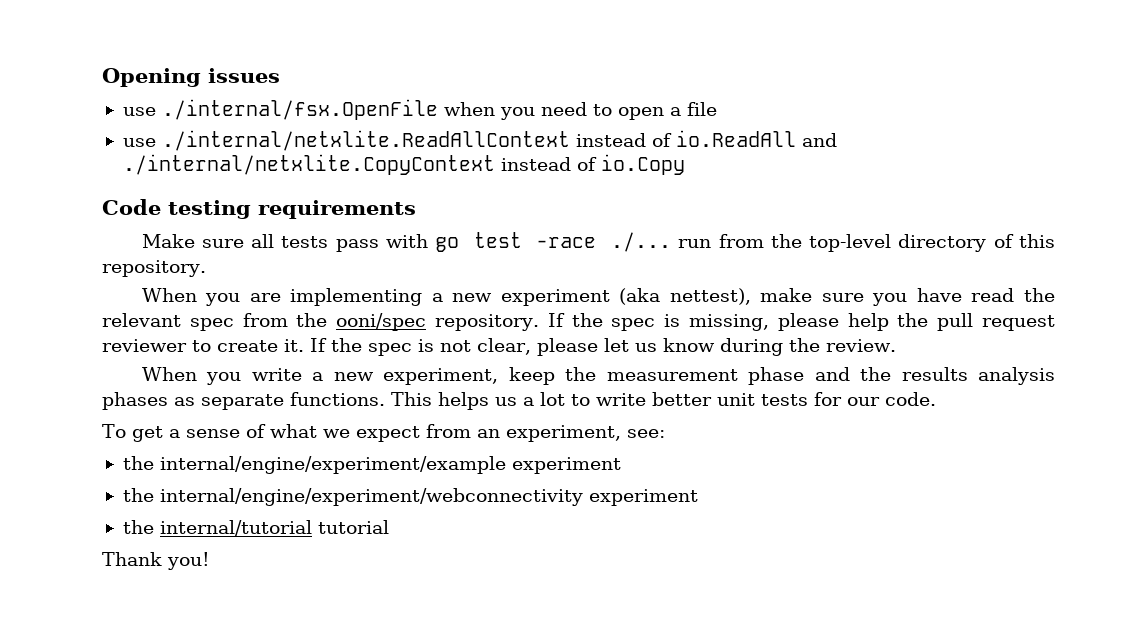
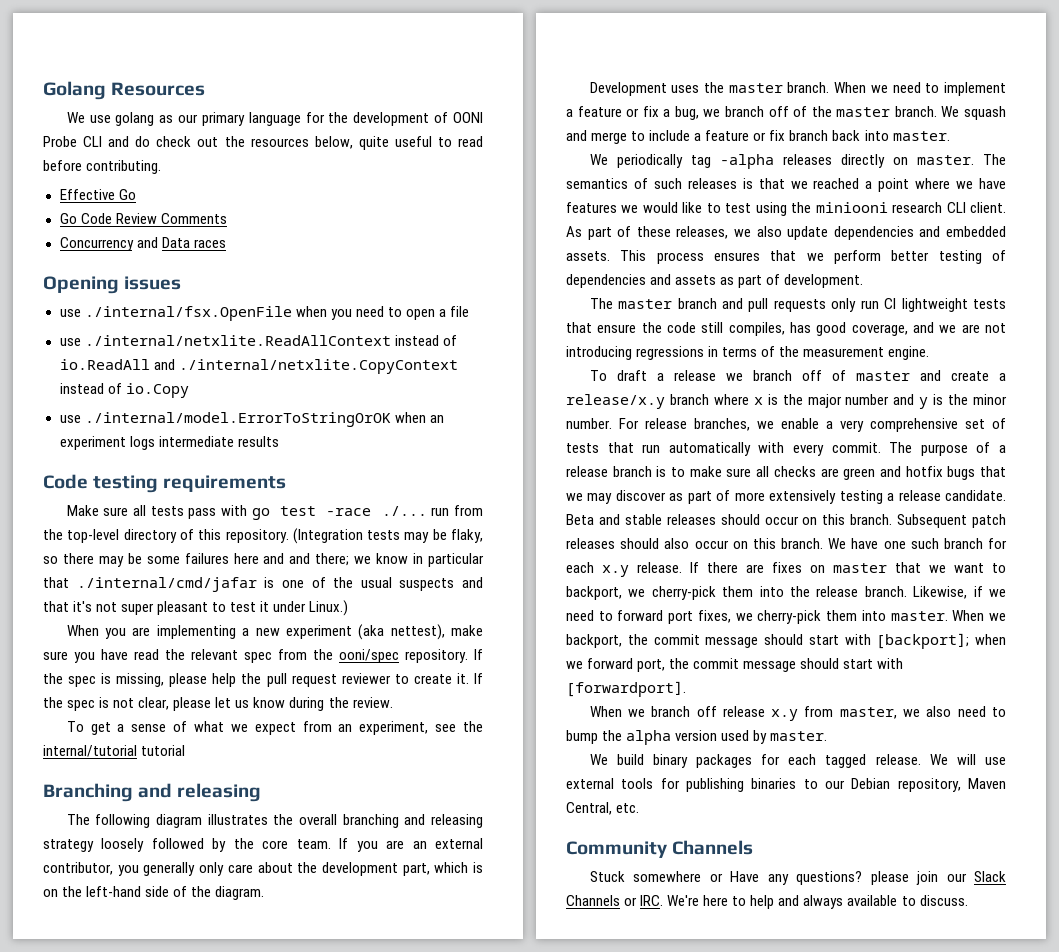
+ Golang Resources
+ We use golang as our primary language for the development of OONI Probe CLI and do check out the resources below, quite useful to read before contributing.
+ Effective Go
+ Go Code Review Comments
+ Concurrency and Data races
+ use ./internal/model.ErrorToStringOrOK when an experiment logs intermediate results
+ (Integration tests may be flaky, so there may be some failures here and and there; we know in particular that ./internal/cmd/jafar is one of the usual suspects and that it's not super pleasant to test it under Linux.)
- When you write a new experiment, keep the measurement phase and the results analysis phases as separate functions. This helps us a lot to write better unit tests for our code.
- To get a sense of what we expect from an experiment, see:
- the internal/engine/experiment/example experiment
- the internal/engine/experiment/webconnectivity experiment
- the internal/tutorial tutorial
- Thank you!
+ To get a sense of what we expect from an experiment, see the internal/tutorial tutorial
+ Branching and releasing
+ The following diagram illustrates the overall branching and releasing strategy loosely followed by the core team. If you are an external contributor, you generally only care about the development part, which is on the left-hand side of the diagram.
+ Development uses the master branch. When we need to implement a feature or fix a bug, we branch off of the master branch. We squash and merge to include a feature or fix branch back into master.
+ We periodically tag -alpha releases directly on master. The semantics of such releases is that we reached a point where we have features we would like to test using the miniooni research CLI client. As part of these releases, we also update dependencies and embedded assets. This process ensures that we perform better testing of dependencies and assets as part of development.
+ The master branch and pull requests only run CI lightweight tests that ensure the code still compiles, has good coverage, and we are not introducing regressions in terms of the measurement engine.
+ To draft a release we branch off of master and create a release/x.y branch where x is the major number and y is the minor number. For release branches, we enable a very comprehensive set of tests that run automatically with every commit. The purpose of a release branch is to make sure all checks are green and hotfix bugs that we may discover as part of more extensively testing a release candidate. Beta and stable releases should occur on this branch. Subsequent patch releases should also occur on this branch. We have one such branch for each x.y release. If there are fixes on master that we want to backport, we cherry-pick them into the release branch. Likewise, if we need to forward port fixes, we cherry-pick them into master. When we backport, the commit message should start with [backport]; when we forward port, the commit message should start with [forwardport].
+ When we branch off release x.y from master, we also need to bump the alpha version used by master.
+ We build binary packages for each tagged release. We will use external tools for publishing binaries to our Debian repository, Maven Central, etc.
+ Community Channels
+ Stuck somewhere or Have any questions? please join our Slack Channels or IRC. We're here to help and always available to discuss.

